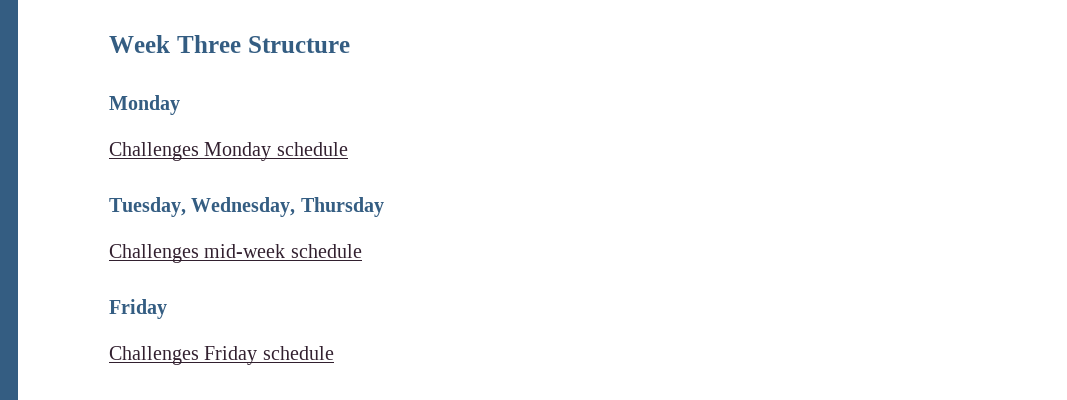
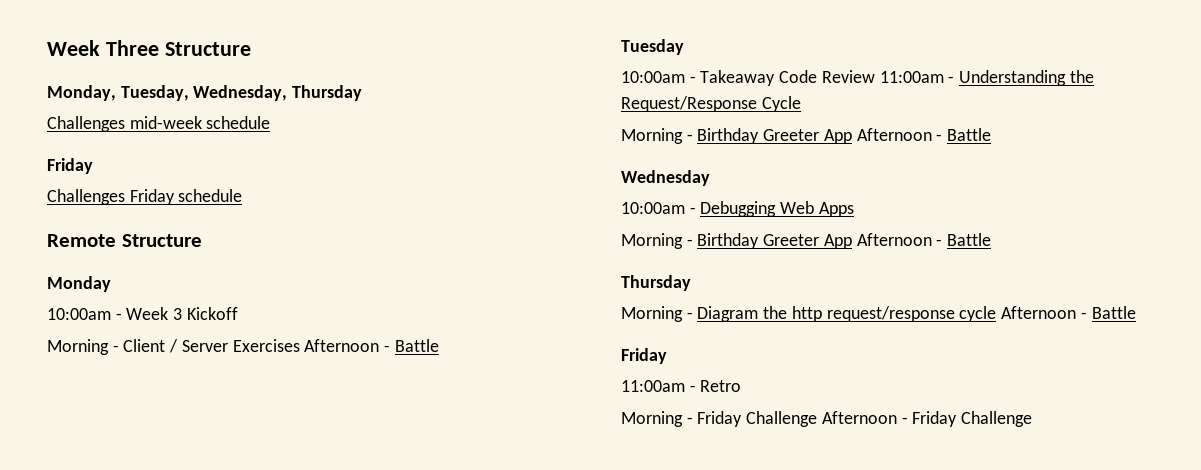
  Week Three Structure
- Monday
- Challenges Monday schedule
- Tuesday, Wednesday, Thursday
+ Monday, Tuesday, Wednesday, Thursday
+ Remote Structure
+ Monday
+ 10:00am - Week 3 Kickoff
+ Morning - Client / Server Exercises Afternoon - Battle
+ Tuesday
+ 10:00am - Takeaway Code Review 11:00am - Understanding the Request/Response Cycle
+ Morning - Birthday Greeter App Afternoon - Battle
+ Wednesday
+ 10:00am - Debugging Web Apps
+ Morning - Birthday Greeter App Afternoon - Battle
+ Thursday
+ Morning - Diagram the http request/response cycle Afternoon - Battle
+ Friday
+ 11:00am - Retro
+ Morning - Friday Challenge Afternoon - Friday Challenge

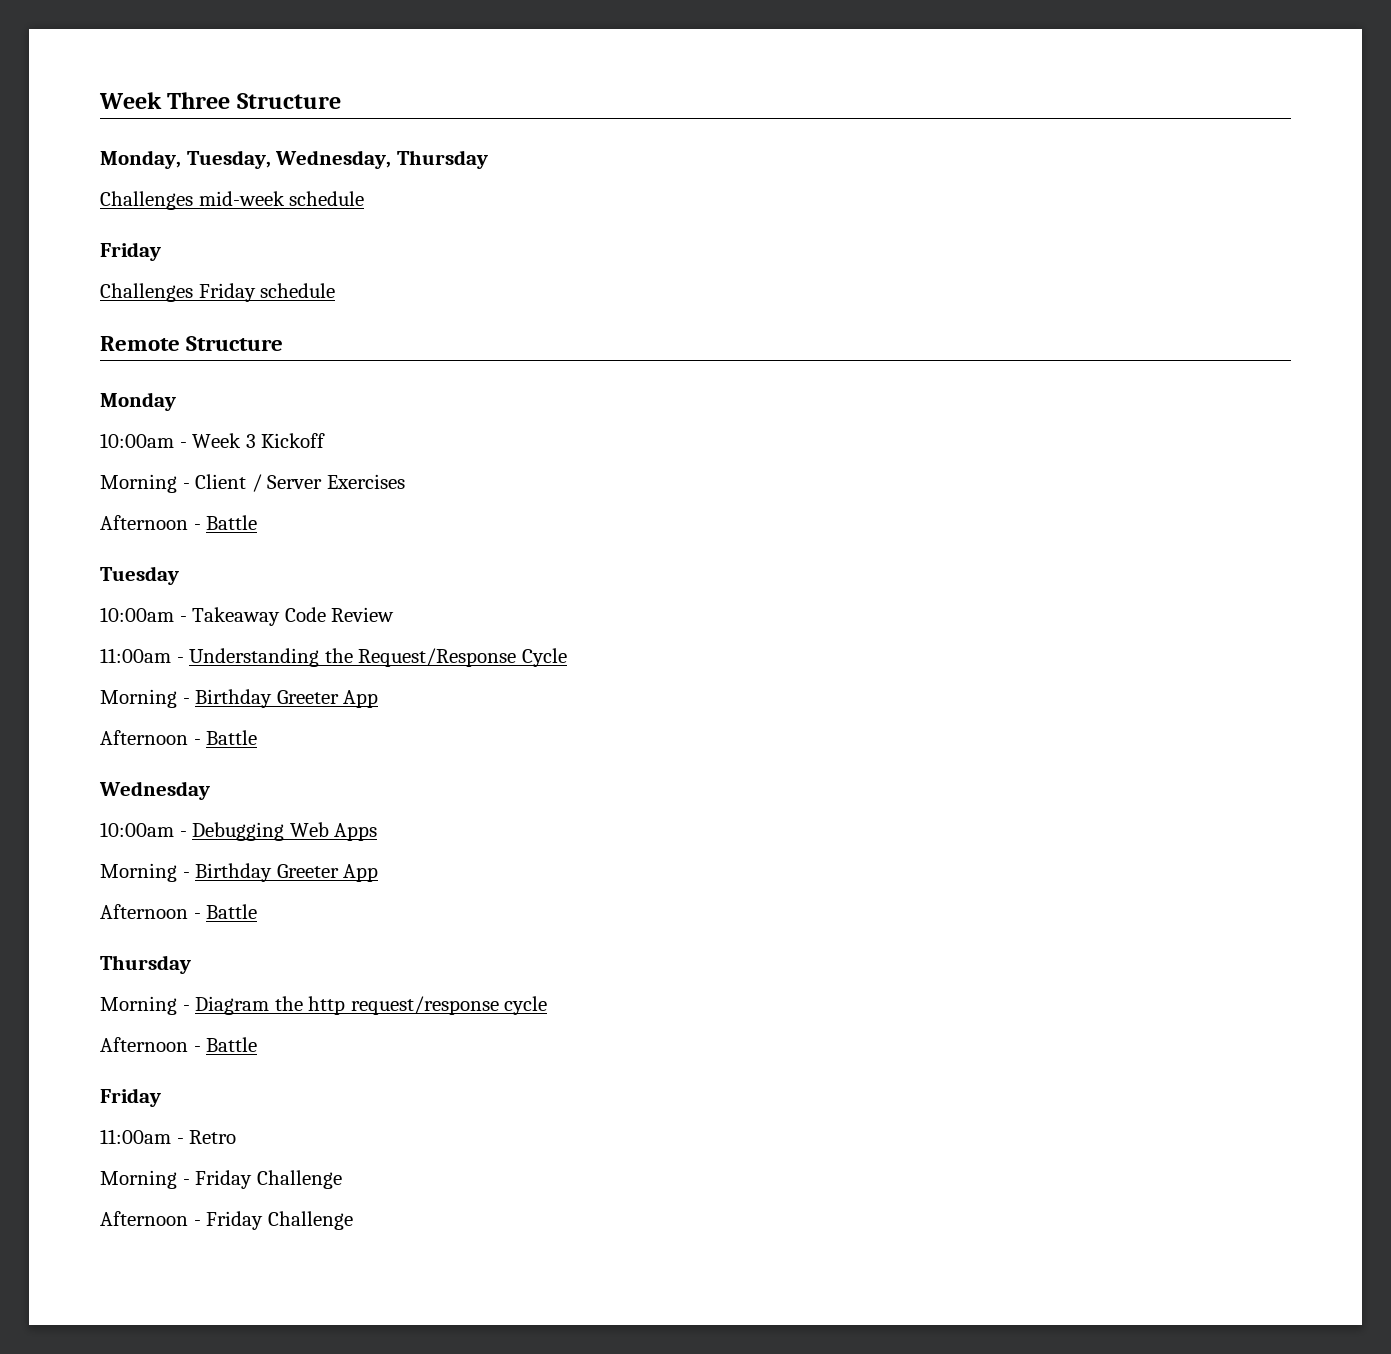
- Morning - Client / Server Exercises Afternoon - Battle
+ Morning - Client / Server Exercises
+ Afternoon - Battle
- 10:00am - Takeaway Code Review 11:00am - Understanding the Request/Response Cycle
- Morning - Birthday Greeter App Afternoon - Battle
+ 10:00am - Takeaway Code Review
+ 11:00am - Understanding the Request/Response Cycle
+ Morning - Birthday Greeter App
+ Afternoon - Battle
  10:00am - Debugging Web Apps
- Morning - Birthday Greeter App Afternoon - Battle
+ Morning - Birthday Greeter App
+ Afternoon - Battle
- Morning - Diagram the http request/response cycle Afternoon - Battle
+ Morning - Diagram the http request/response cycle
+ Afternoon - Battle
- Morning - Friday Challenge Afternoon - Friday Challenge
+ Morning - Friday Challenge
+ Afternoon - Friday Challenge

